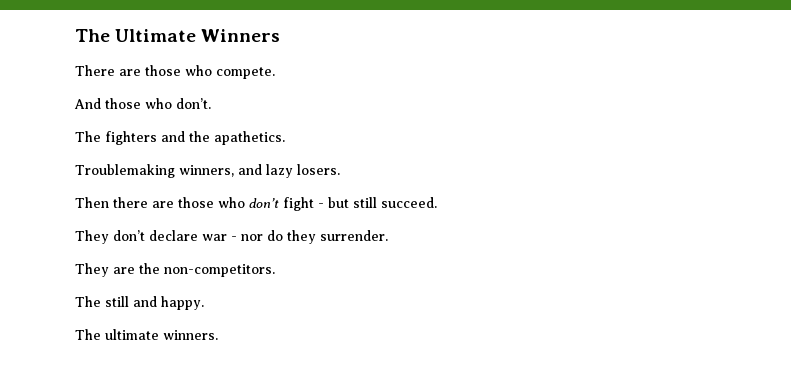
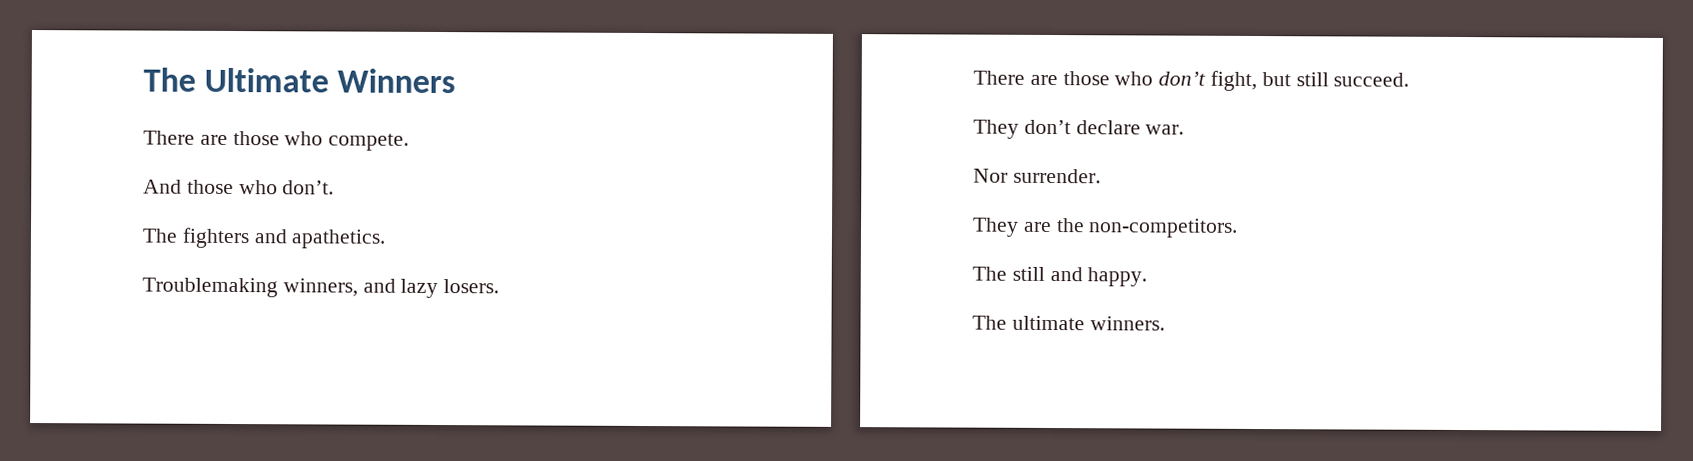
- The fighters and the apathetics.
+ The fighters and apathetics.
- Then there are those who don’t fight - but still succeed.
+ There are those who don’t fight, but still succeed.
- They don’t declare war - nor do they surrender.
+ They don’t declare war.
+ Nor surrender.

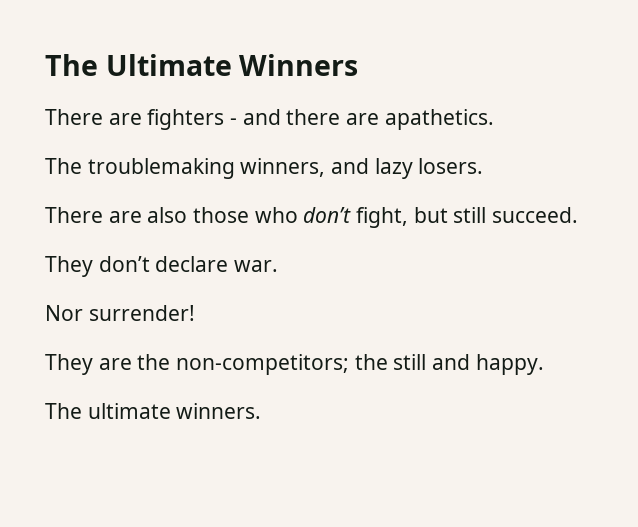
- There are those who compete.
- And those who don’t.
- The fighters and apathetics.
- Troublemaking winners, and lazy losers.
+ There are fighters - and there are apathetics.
+ The troublemaking winners, and lazy losers.
- There are those who don’t fight, but still succeed.
+ There are also those who don’t fight, but still succeed.
- Nor surrender.
+ Nor surrender!
- They are the non-competitors.
- The still and happy.
+ They are the non-competitors; the still and happy.

